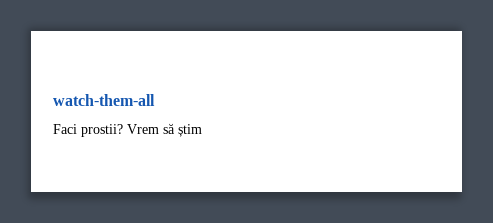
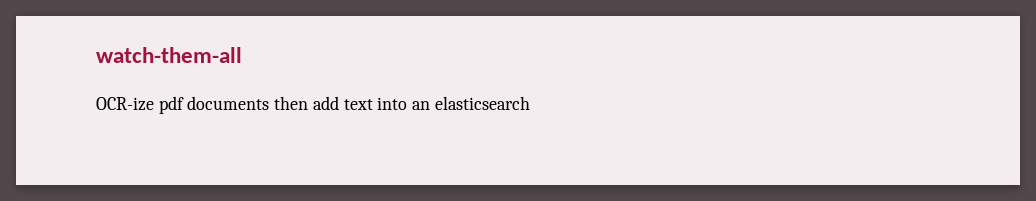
- Faci prostii? Vrem să știm
+ OCR-ize pdf documents then add text into an elasticsearch

